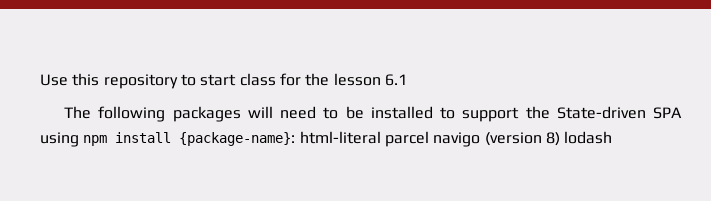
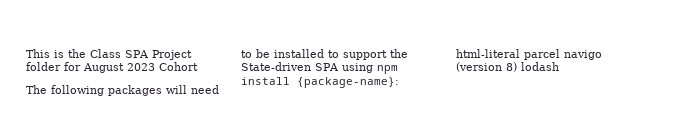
- Use this repository to start class for the lesson 6.1
+ This is the Class SPA Project folder for August 2023 Cohort

